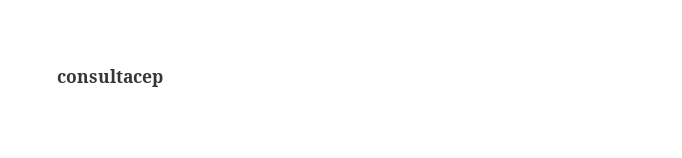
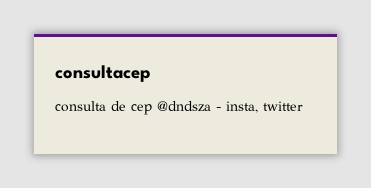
+ consulta de cep @dndsza - insta, twitter

